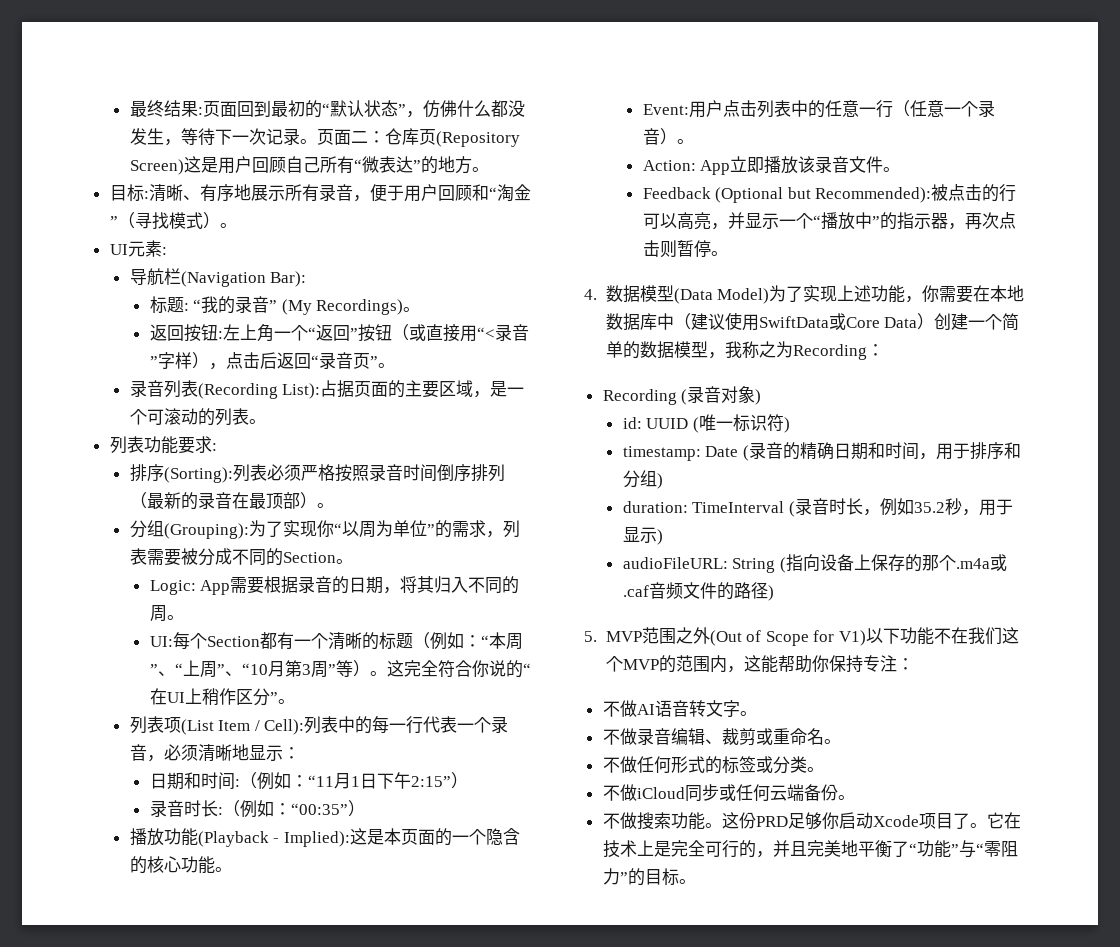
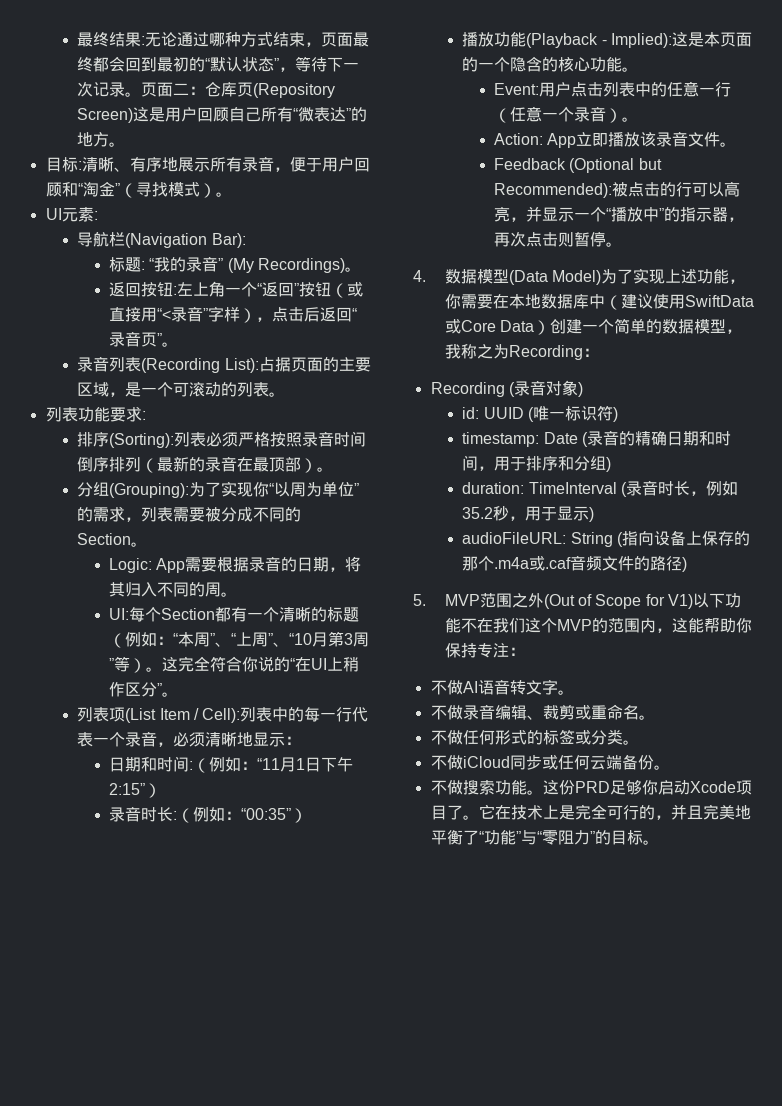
- 最终结果:页面回到最初的“默认状态”，仿佛什么都没发生，等待下一次记录。
+ 最终结果:无论通过哪种方式结束，页面最终都会回到最初的“默认状态”，等待下一次记录。

